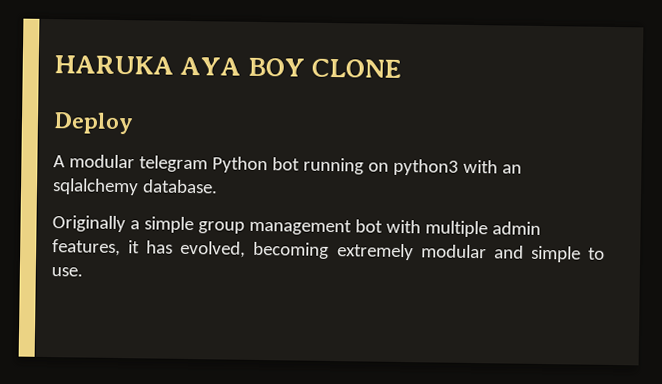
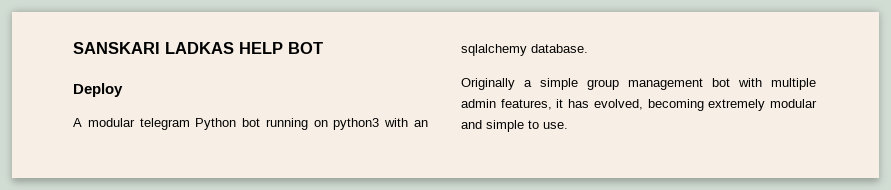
- HARUKA AYA BOY CLONE
+ SANSKARI LADKAS HELP BOT

